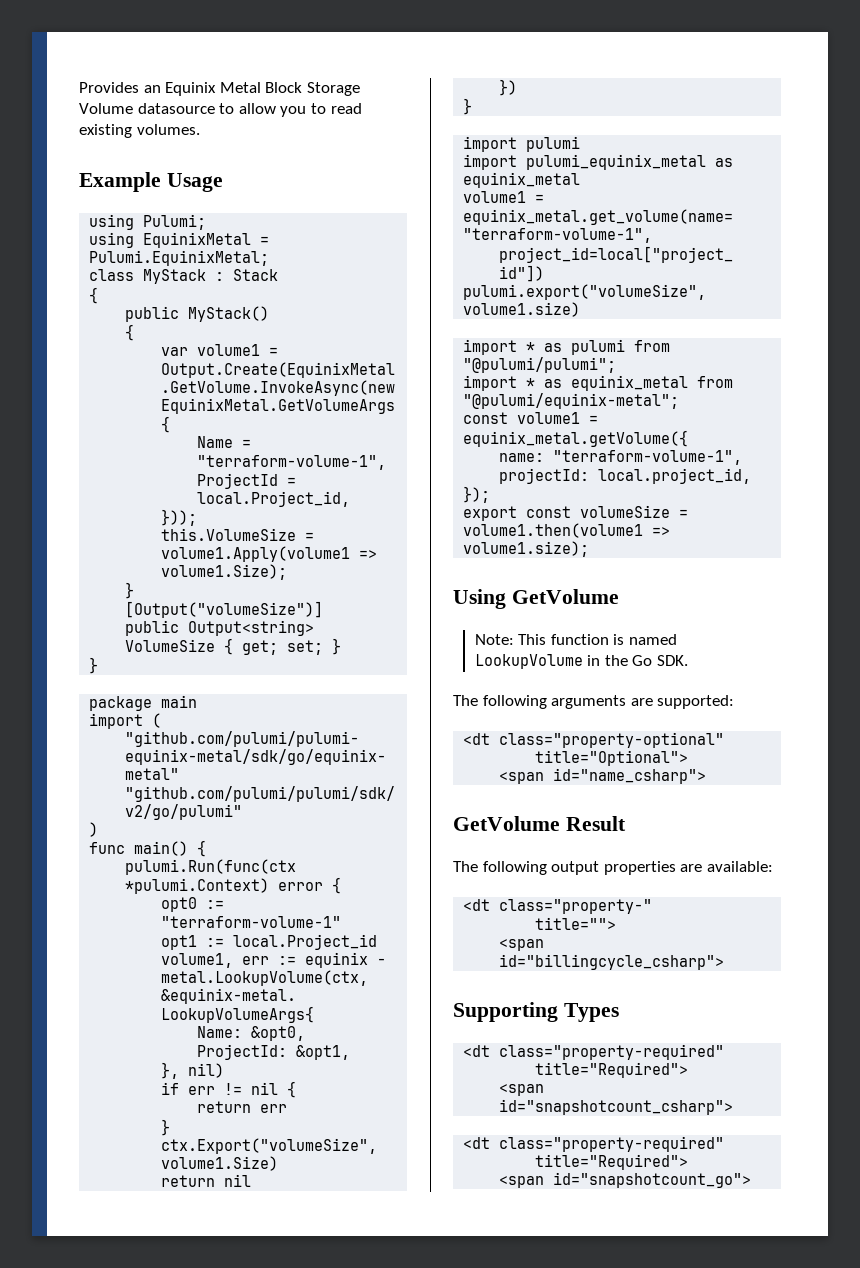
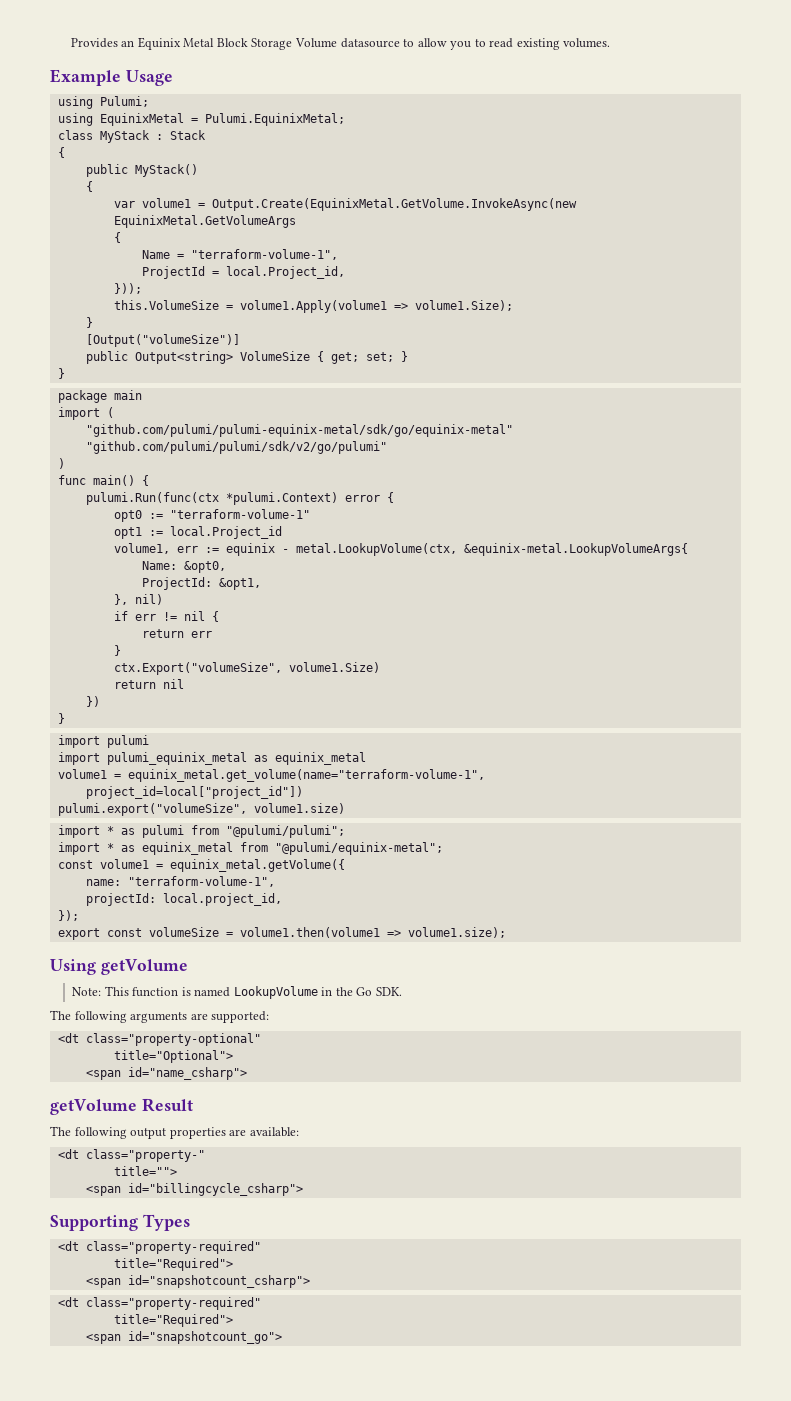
- Using GetVolume
+ Using getVolume
- GetVolume Result
+ getVolume Result

